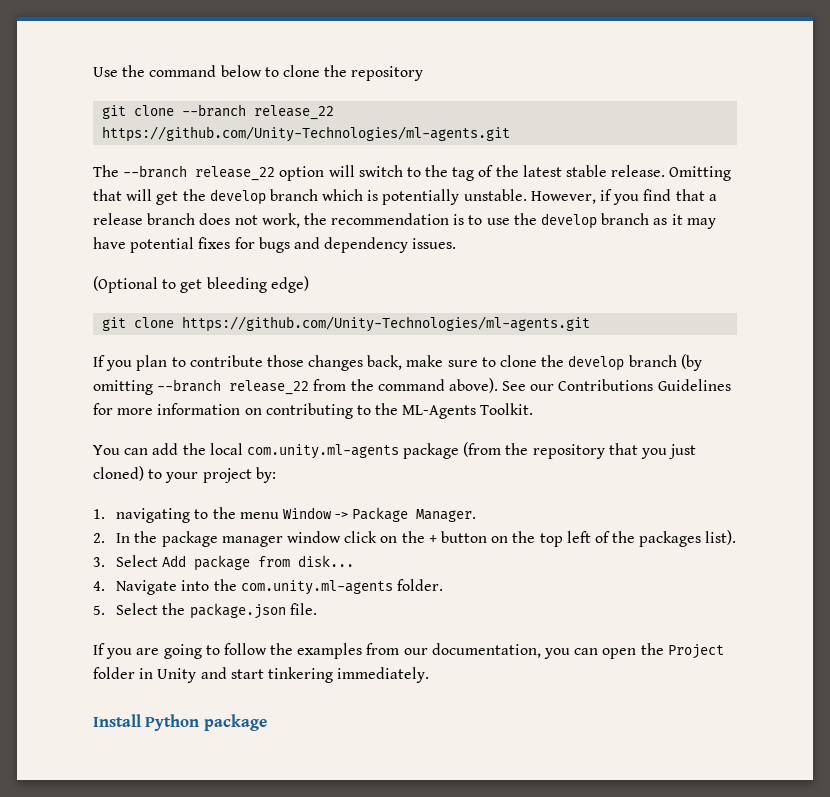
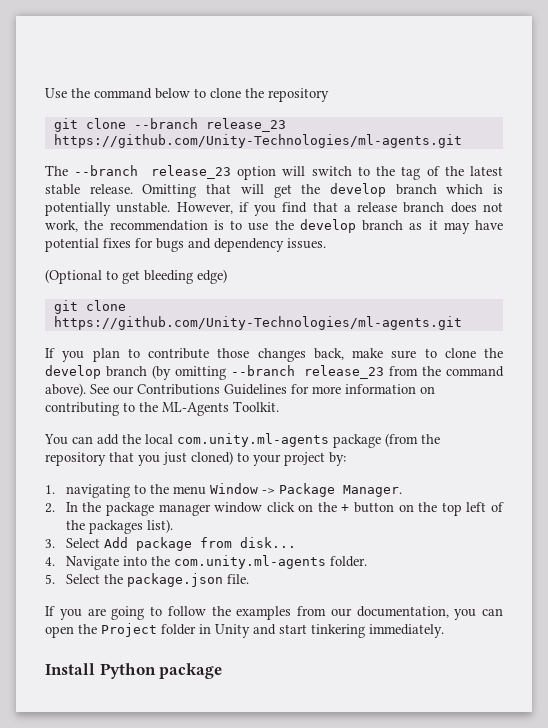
- git clone --branch release_22 https://github.com/Unity-Technologies/ml-agents.git
+ git clone --branch release_23 https://github.com/Unity-Technologies/ml-agents.git
- The --branch release_22 option will switch to the tag of the latest stable release.
+ The --branch release_23 option will switch to the tag of the latest stable release.
- If you plan to contribute those changes back, make sure to clone the develop branch (by omitting --branch release_22 from the command above).
+ If you plan to contribute those changes back, make sure to clone the develop branch (by omitting --branch release_23 from the command above).

